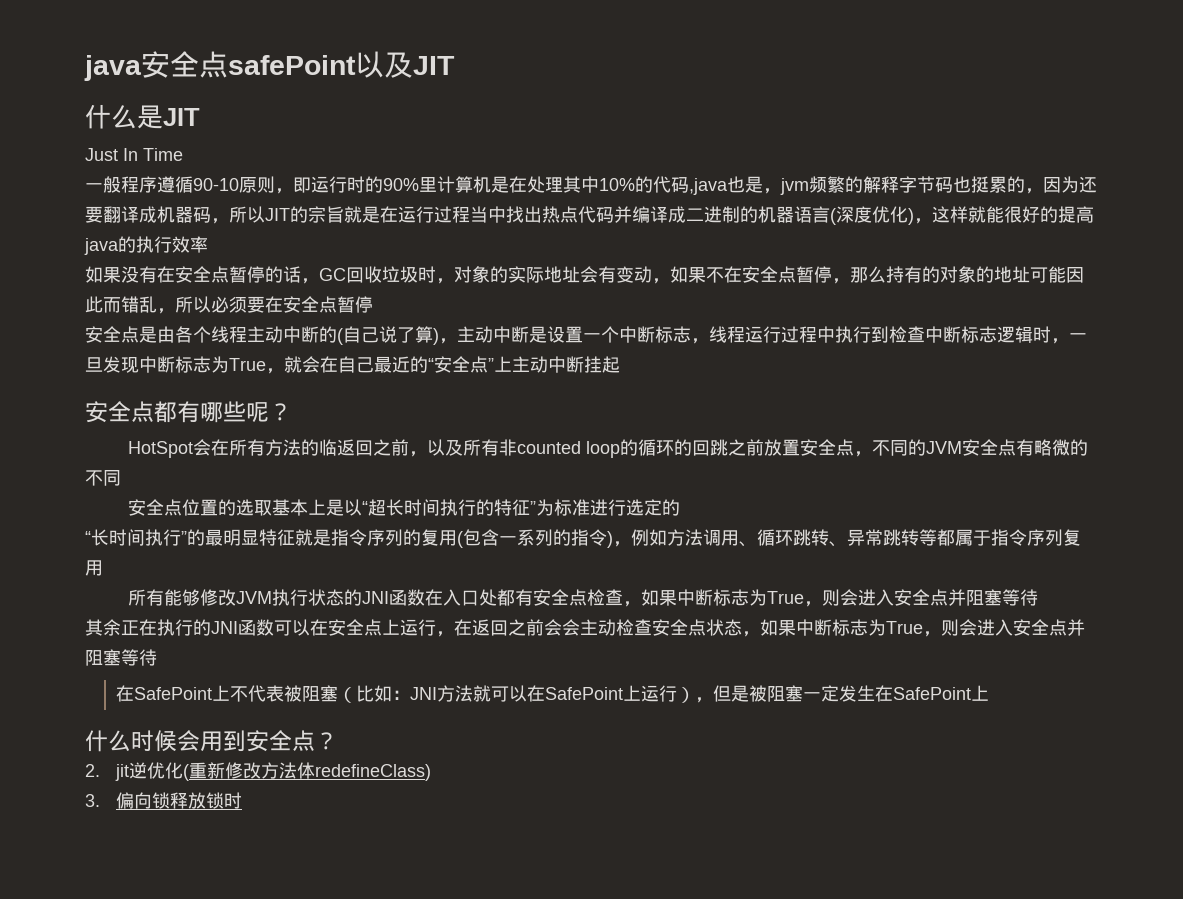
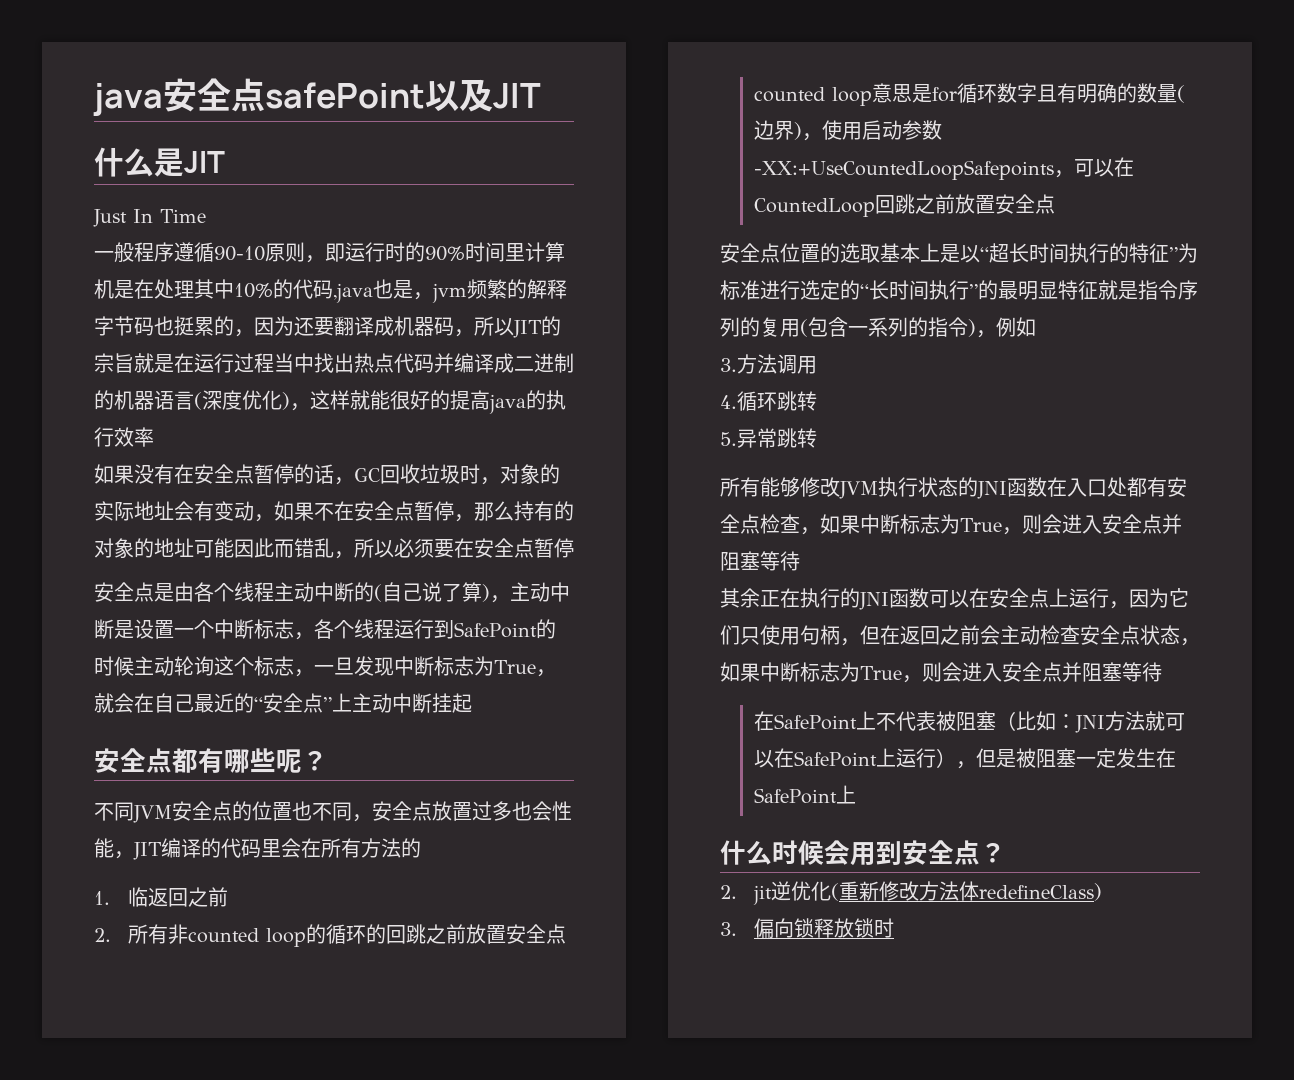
- 一般程序遵循90-10原则，即运行时的90%里计算机是在处理其中10%的代码,java也是，jvm频繁的解释字节码也挺累的，因为还要翻译成机器码，所以JIT的宗旨就是在运行过程当中找出热点代码并编译成二进制的机器语言(深度优化)，这样就能很好的提高java的执行效率
+ 一般程序遵循90-10原则，即运行时的90%时间里计算机是在处理其中10%的代码,java也是，jvm频繁的解释字节码也挺累的，因为还要翻译成机器码，所以JIT的宗旨就是在运行过程当中找出热点代码并编译成二进制的机器语言(深度优化)，这样就能很好的提高java的执行效率
- 安全点是由各个线程主动中断的(自己说了算)，主动中断是设置一个中断标志，线程运行过程中执行到检查中断标志逻辑时，一旦发现中断标志为True，就会在自己最近的“安全点”上主动中断挂起
+ 安全点是由各个线程主动中断的(自己说了算)，主动中断是设置一个中断标志，各个线程运行到SafePoint的时候主动轮询这个标志，一旦发现中断标志为True，就会在自己最近的“安全点”上主动中断挂起
- HotSpot会在所有方法的临返回之前，以及所有非counted loop的循环的回跳之前放置安全点，不同的JVM安全点有略微的不同
+ 不同JVM安全点的位置也不同，安全点放置过多也会性能，JIT编译的代码里会在所有方法的
+ 1.临返回之前
+ 2.所有非counted loop的循环的回跳之前放置安全点
+ counted loop意思是for循环数字且有明确的数量(边界)，使用启动参数-XX:+UseCountedLoopSafepoints，可以在CountedLoop回跳之前放置安全点
- 安全点位置的选取基本上是以“超长时间执行的特征”为标准进行选定的
- “长时间执行”的最明显特征就是指令序列的复用(包含一系列的指令)，例如方法调用、循环跳转、异常跳转等都属于指令序列复用
+ 安全点位置的选取基本上是以“超长时间执行的特征”为标准进行选定的“长时间执行”的最明显特征就是指令序列的复用(包含一系列的指令)，例如
+ 3.方法调用
+ 4.循环跳转
+ 5.异常跳转
- 其余正在执行的JNI函数可以在安全点上运行，在返回之前会会主动检查安全点状态，如果中断标志为True，则会进入安全点并阻塞等待
+ 其余正在执行的JNI函数可以在安全点上运行，因为它们只使用句柄，但在返回之前会主动检查安全点状态，如果中断标志为True，则会进入安全点并阻塞等待

